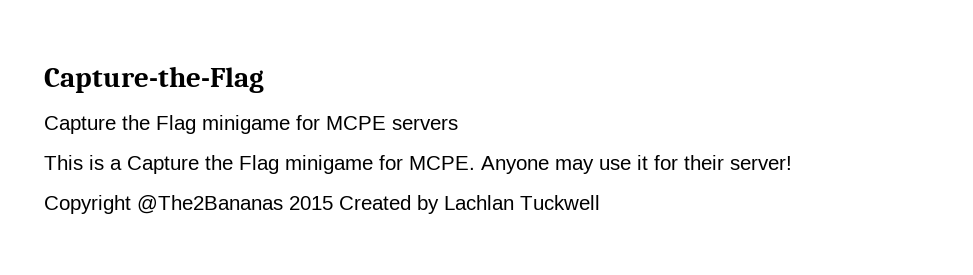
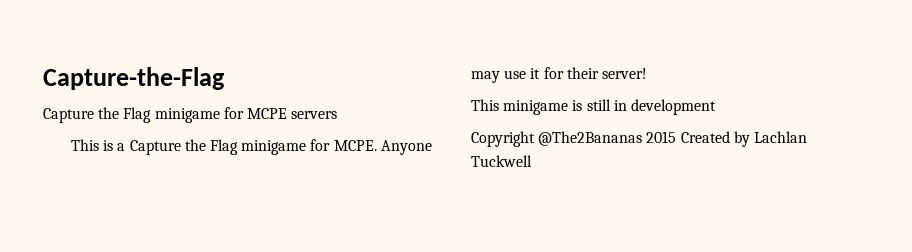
+ This minigame is still in development

